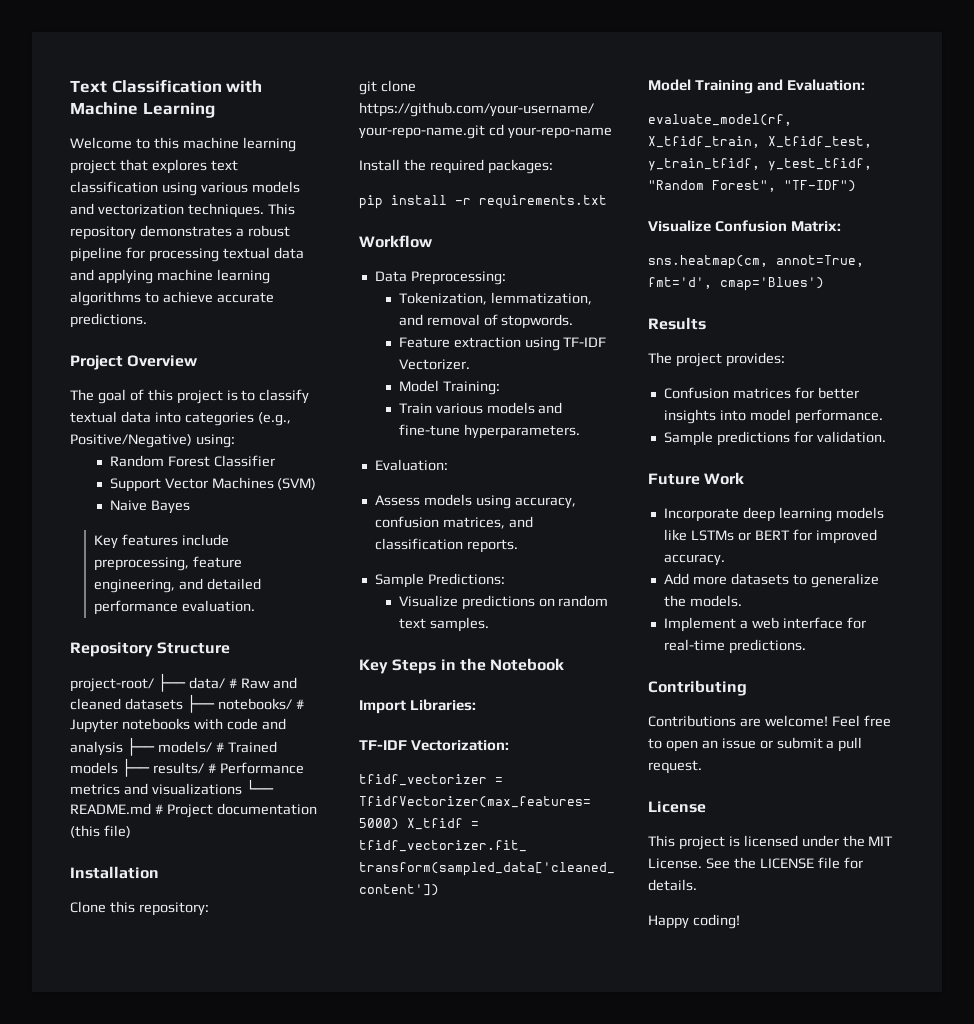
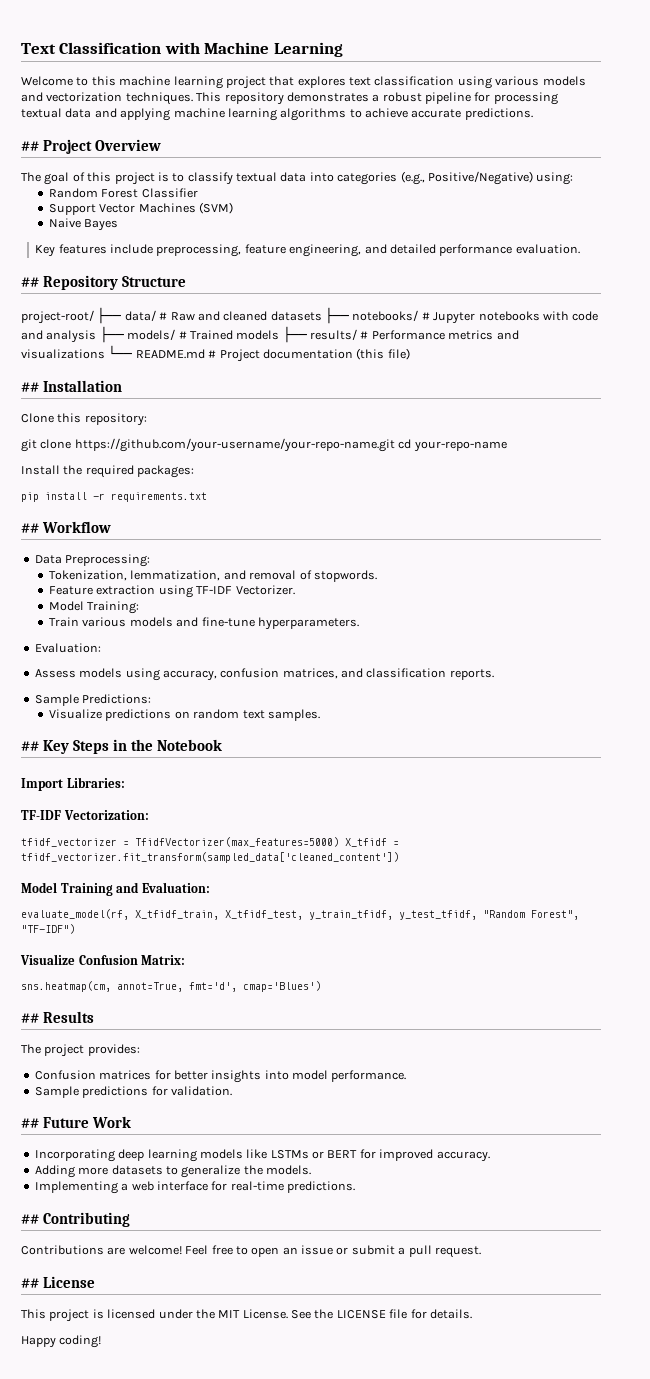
- Project Overview
+ ## Project Overview
- Repository Structure
+ ## Repository Structure
- Installation
+ ## Installation
- Workflow
+ ## Workflow
- Key Steps in the Notebook
+ ## Key Steps in the Notebook
- Results
+ ## Results
- Future Work
+ ## Future Work
- Incorporate deep learning models like LSTMs or BERT for improved accuracy.
+ Incorporating deep learning models like LSTMs or BERT for improved accuracy.
- Add more datasets to generalize the models.
+ Adding more datasets to generalize the models.
- Implement a web interface for real-time predictions.
+ Implementing a web interface for real-time predictions.
- Contributing
+ ## Contributing
- License
+ ## License

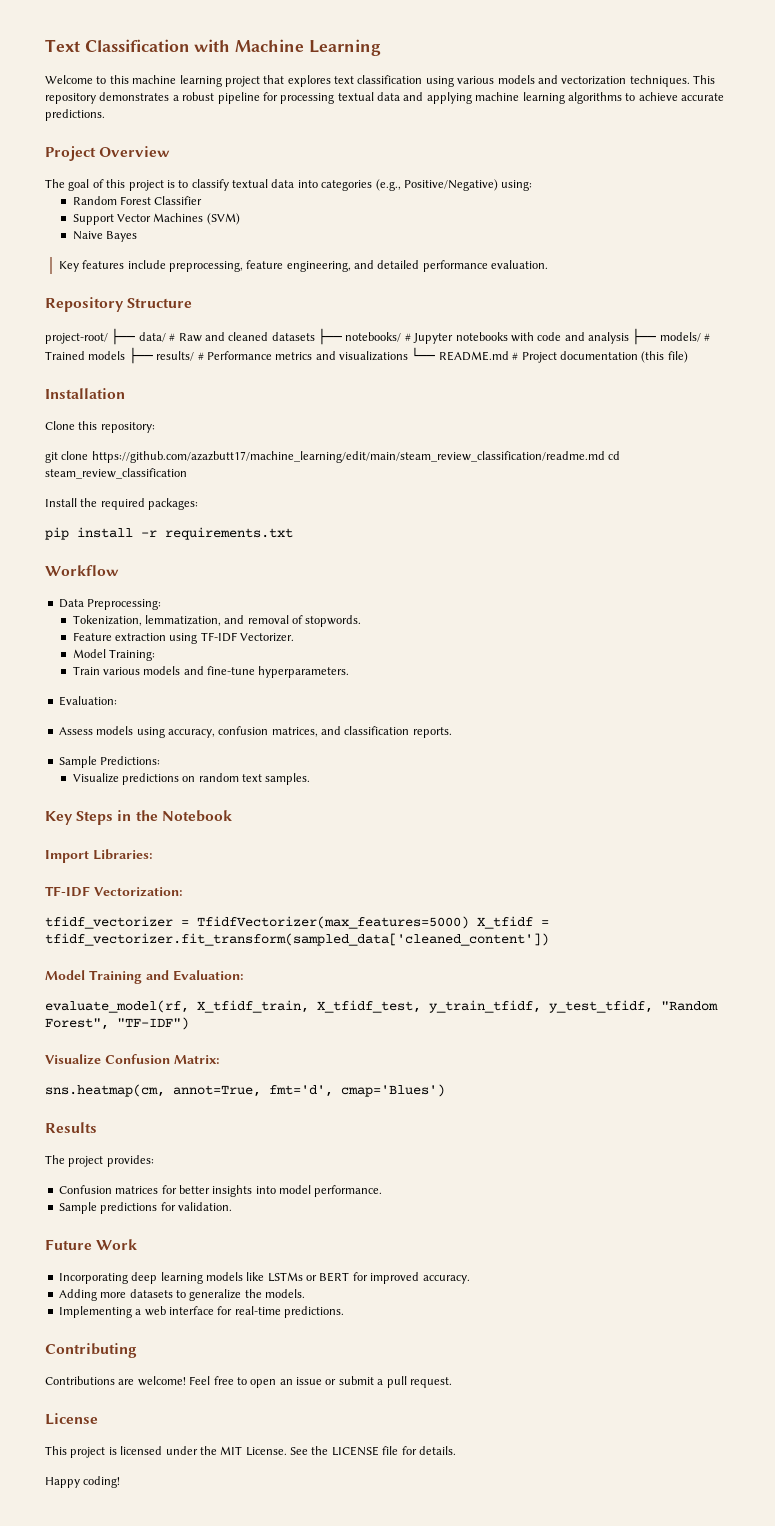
- ## Project Overview
+ Project Overview
- ## Repository Structure
+ Repository Structure
- ## Installation
+ Installation
- git clone https://github.com/your-username/your-repo-name.git cd your-repo-name
+ git clone https://github.com/azazbutt17/machine_learning/edit/main/steam_review_classification/readme.md cd steam_review_classification
- ## Workflow
+ Workflow
- ## Key Steps in the Notebook
+ Key Steps in the Notebook
- ## Results
+ Results
- ## Future Work
+ Future Work
- ## Contributing
+ Contributing
- ## License
+ License

